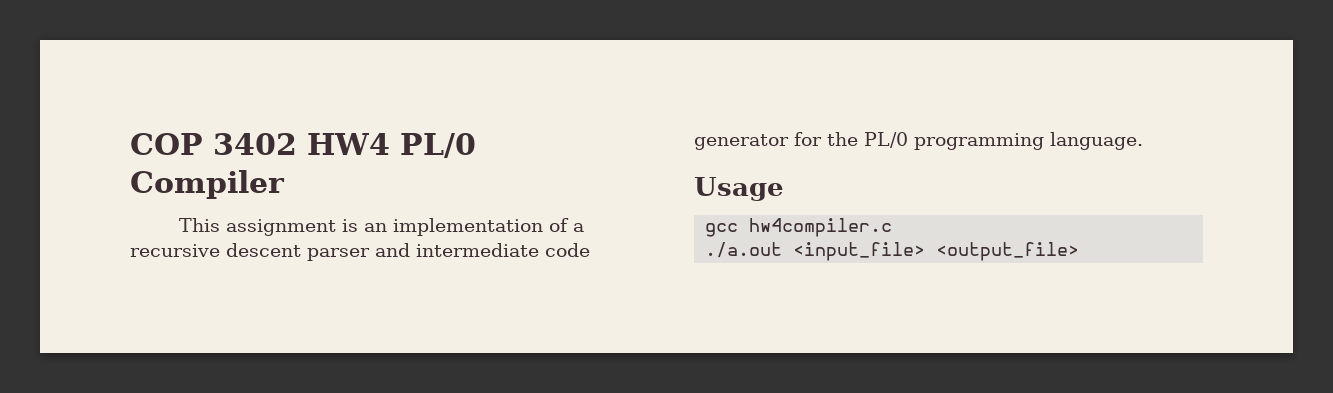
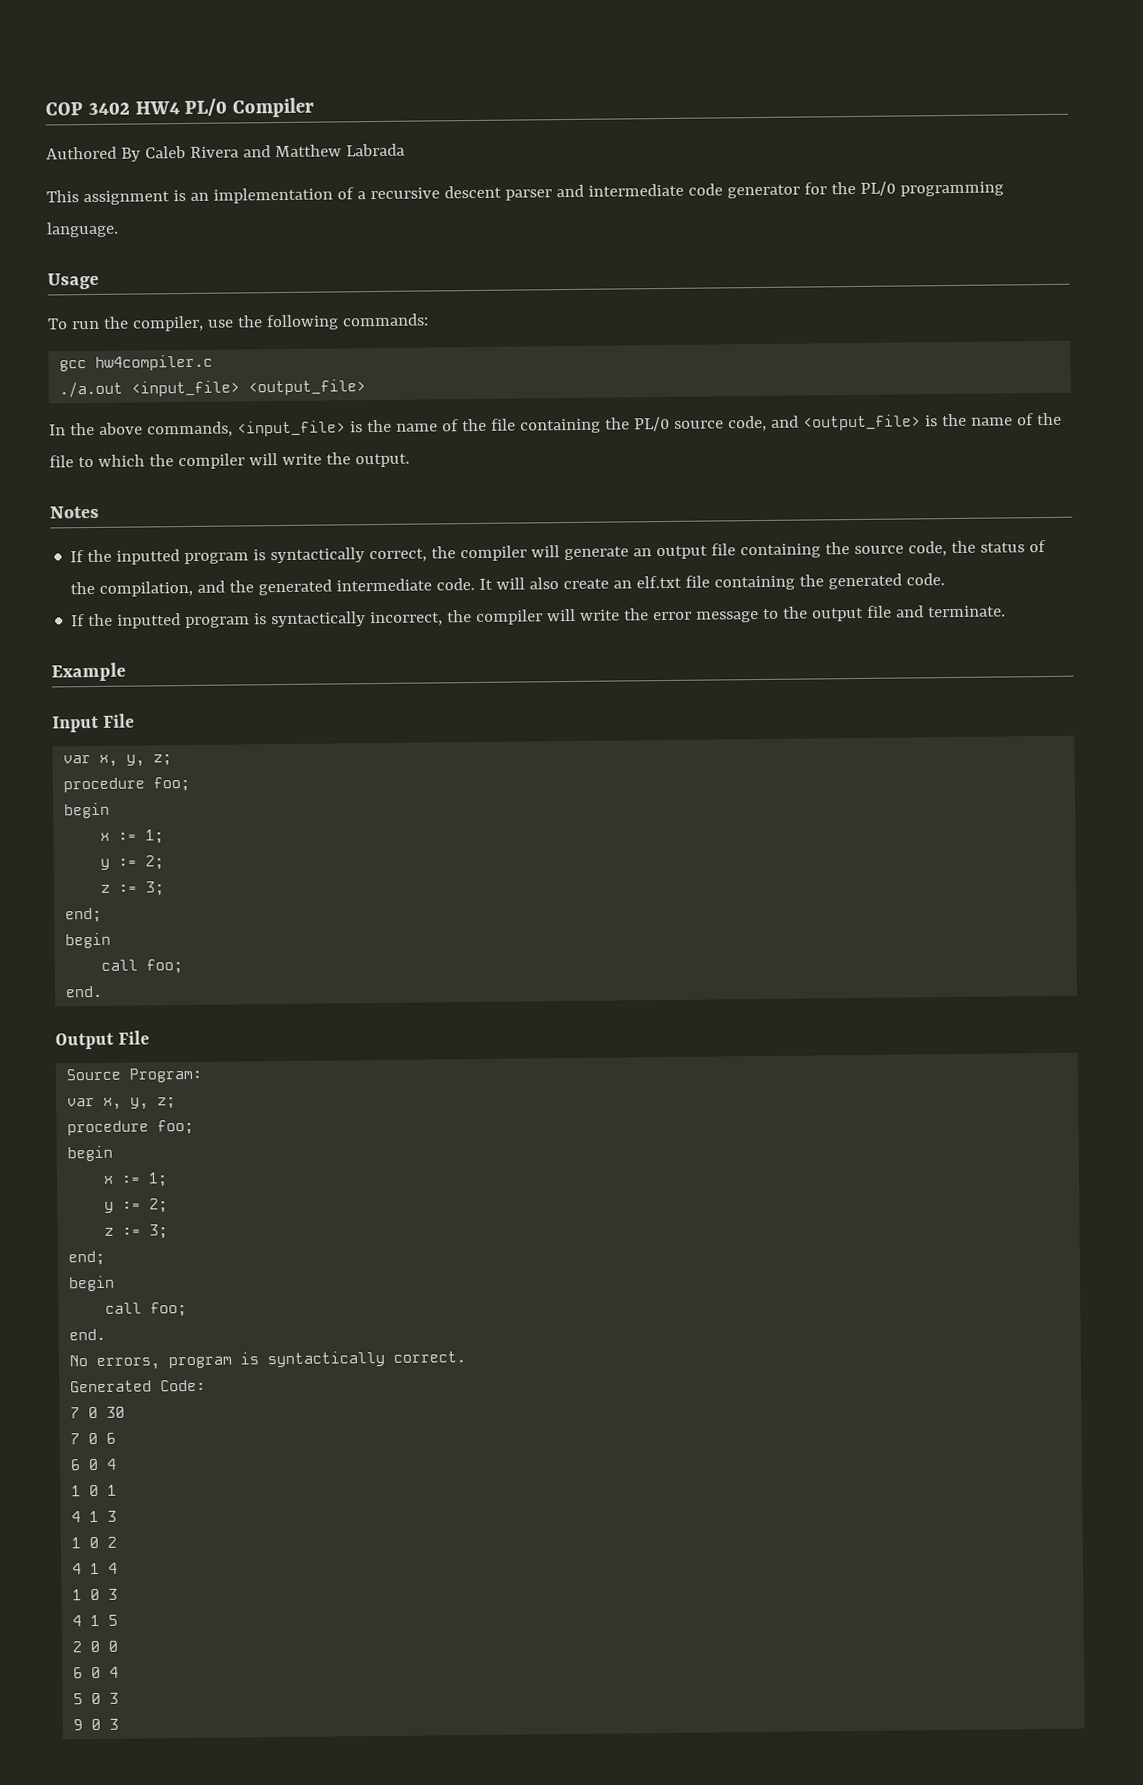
+ Authored By Caleb Rivera and Matthew Labrada
+ To run the compiler, use the following commands:
+ In the above commands, <input_file> is the name of the file containing the PL/0 source code, and <output_file> is the name of the file to which the compiler will write the output.
+ Notes
+ If the inputted program is syntactically correct, the compiler will generate an output file containing the source code, the status of the compilation, and the generated intermediate code. It will also create an elf.txt file containing the generated code.
+ If the inputted program is syntactically incorrect, the compiler will write the error message to the output file and terminate.
+ Example
+ Input File
+ var x, y, z;
+ procedure foo;
+ begin
+ x := 1;
+ y := 2;
+ z := 3;
+ end;
+ begin
+ call foo;
+ end.
+ Output File
+ Source Program:
+ var x, y, z;
+ procedure foo;
+ begin
+ x := 1;
+ y := 2;
+ z := 3;
+ end;
+ begin
+ call foo;
+ end.
+ No errors, program is syntactically correct.
+ Generated Code:
+ 7 0 30
+ 7 0 6
+ 6 0 4
+ 1 0 1
+ 4 1 3
+ 1 0 2
+ 4 1 4
+ 1 0 3
+ 4 1 5
+ 2 0 0
+ 6 0 4
+ 5 0 3
+ 9 0 3

